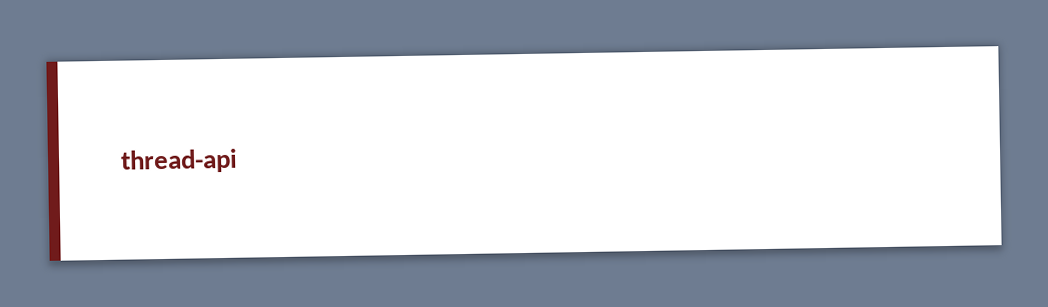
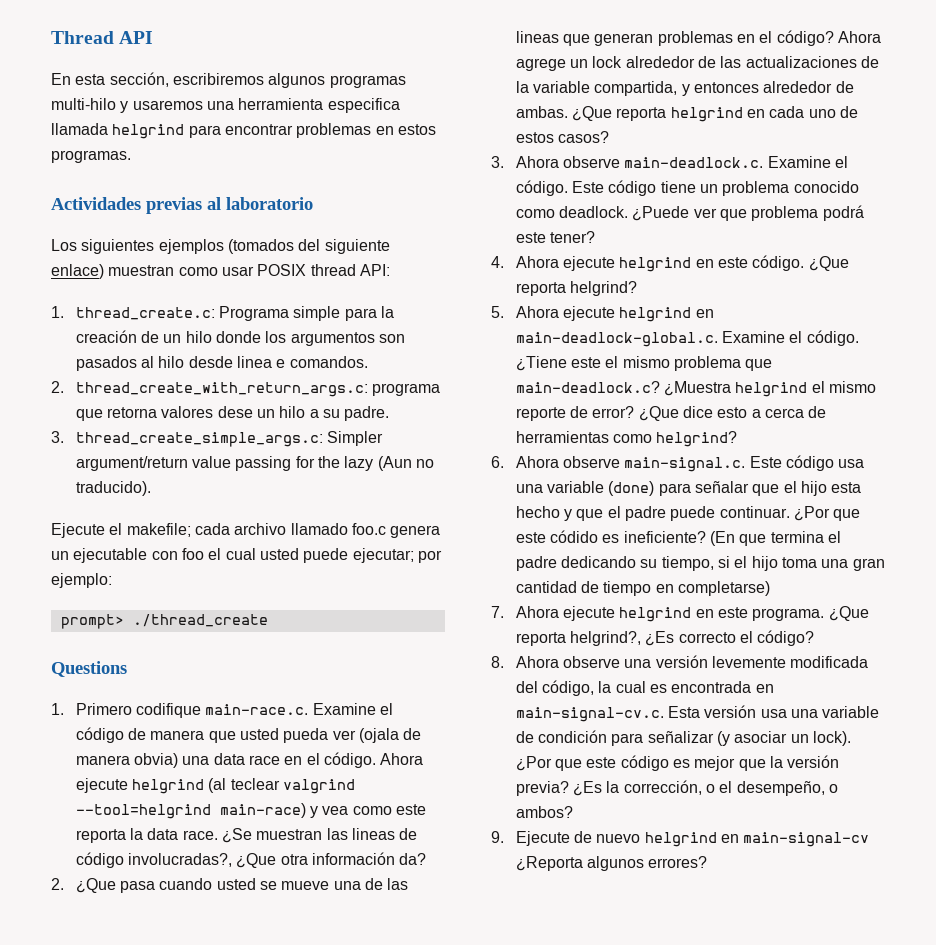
- thread-api
+ Thread API
+ En esta sección, escribiremos algunos programas multi-hilo y usaremos una herramienta especifica llamada helgrind para encontrar problemas en estos programas.
+ Actividades previas al laboratorio
+ Los siguientes ejemplos (tomados del siguiente enlace) muestran como usar POSIX thread API:
+ 1. thread_create.c: Programa simple para la creación de un hilo donde los argumentos son pasados al hilo desde linea e comandos.
+ 2. thread_create_with_return_args.c: programa que retorna valores dese un hilo a su padre.
+ 3. thread_create_simple_args.c: Simpler argument/return value passing for the lazy (Aun no traducido).
+ Ejecute el makefile; cada archivo llamado foo.c genera un ejecutable con foo el cual usted puede ejecutar; por ejemplo:
+ prompt> ./thread_create
+ Questions
+ 1. Primero codifique main-race.c. Examine el código de manera que usted pueda ver (ojala de manera obvia) una data race en el código. Ahora ejecute helgrind (al teclear valgrind --tool=helgrind main-race) y vea como este reporta la data race. ¿Se muestran las lineas de código involucradas?, ¿Que otra información da?
+ 2. ¿Que pasa cuando usted se mueve una de las lineas que generan problemas en el código? Ahora agrege un lock alrededor de las actualizaciones de la variable compartida, y entonces alrededor de ambas. ¿Que reporta helgrind en cada uno de estos casos?
+ 3. Ahora observe main-deadlock.c. Examine el código. Este código tiene un problema conocido como deadlock. ¿Puede ver que problema podrá este tener?
+ 4. Ahora ejecute helgrind en este código. ¿Que reporta helgrind?
+ 5. Ahora ejecute helgrind en main-deadlock-global.c. Examine el código. ¿Tiene este el mismo problema que main-deadlock.c? ¿Muestra helgrind el mismo reporte de error? ¿Que dice esto a cerca de herramientas como helgrind?
+ 6. Ahora observe main-signal.c. Este código usa una variable (done) para señalar que el hijo esta hecho y que el padre puede continuar. ¿Por que este códido es ineficiente? (En que termina el padre dedicando su tiempo, si el hijo toma una gran cantidad de tiempo en completarse)
+ 7. Ahora ejecute helgrind en este programa. ¿Que reporta helgrind?, ¿Es correcto el código?
+ 8. Ahora observe una versión levemente modificada del código, la cual es encontrada en main-signal-cv.c. Esta versión usa una variable de condición para señalizar (y asociar un lock). ¿Por que este código es mejor que la versión previa? ¿Es la corrección, o el desempeño, o ambos?
+ 9. Ejecute de nuevo helgrind en main-signal-cv ¿Reporta algunos errores?

